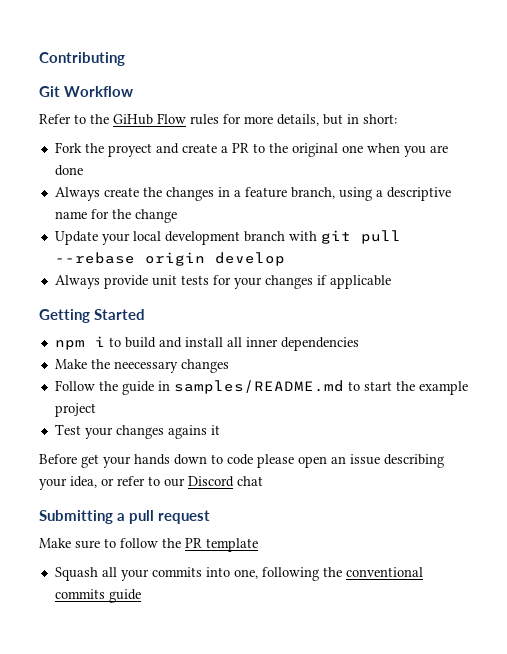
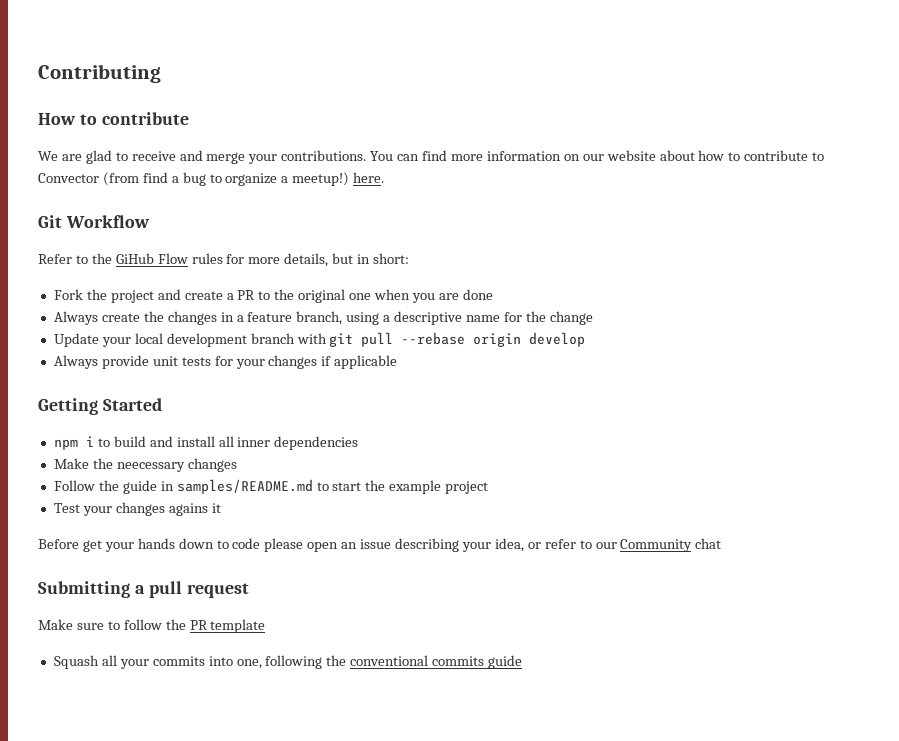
+ How to contribute
+ We are glad to receive and merge your contributions. You can find more information on our website about how to contribute to Convector (from find a bug to organize a meetup!) here.
- Fork the proyect and create a PR to the original one when you are done
+ Fork the project and create a PR to the original one when you are done
- Before get your hands down to code please open an issue describing your idea, or refer to our Discord chat
+ Before get your hands down to code please open an issue describing your idea, or refer to our Community chat

